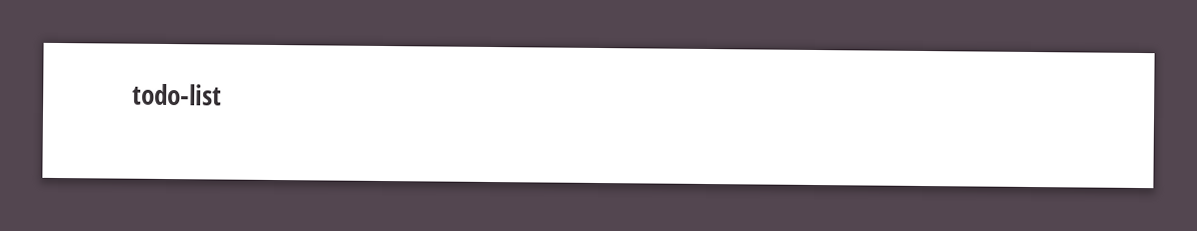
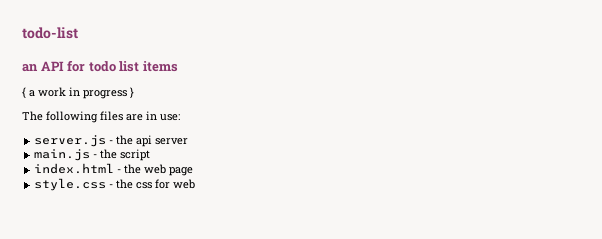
+ an API for todo list items
+ { a work in progress }
+ The following files are in use:
+ server.js - the api server
+ main.js - the script
+ index.html - the web page
+ style.css - the css for web

